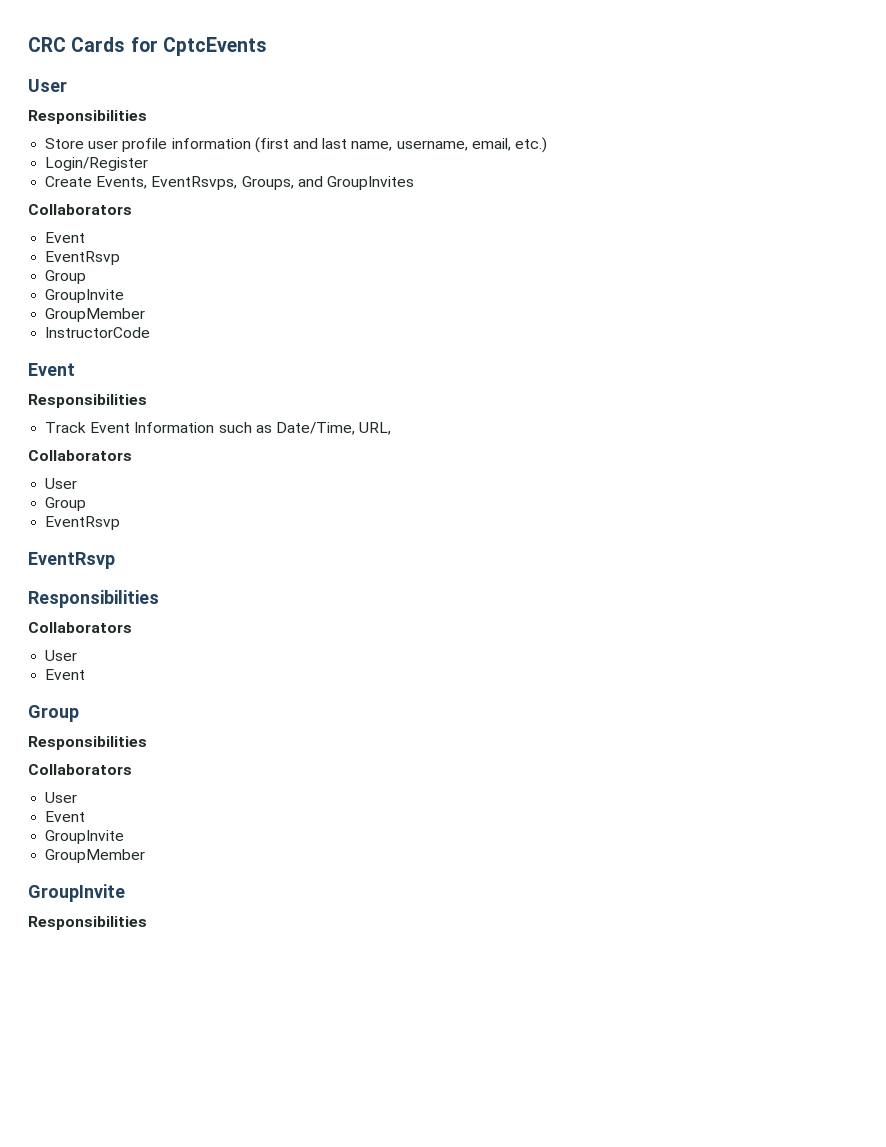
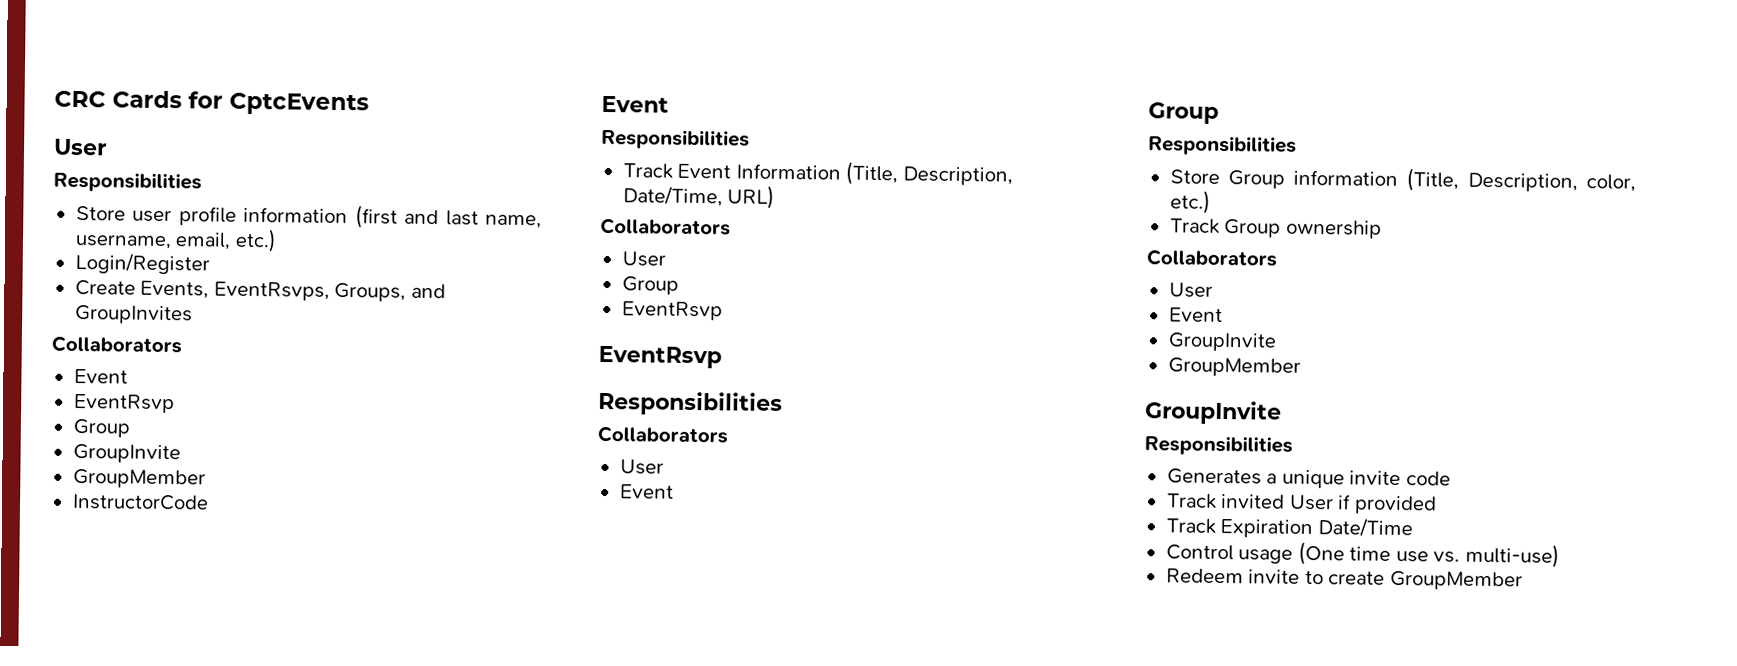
- Track Event Information such as Date/Time, URL,
+ Track Event Information (Title, Description, Date/Time, URL)
+ Store Group information (Title, Description, color, etc.)
+ Track Group ownership
+ Generates a unique invite code
+ Track invited User if provided
+ Track Expiration Date/Time
+ Control usage (One time use vs. multi-use)
+ Redeem invite to create GroupMember

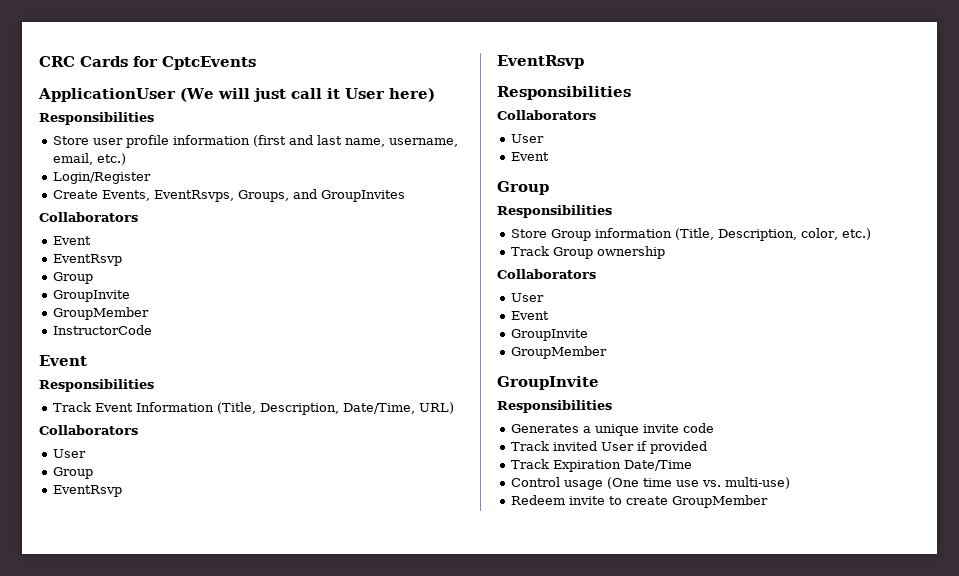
  CRC Cards for CptcEvents
- User
+ ApplicationUser (We will just call it User here)

